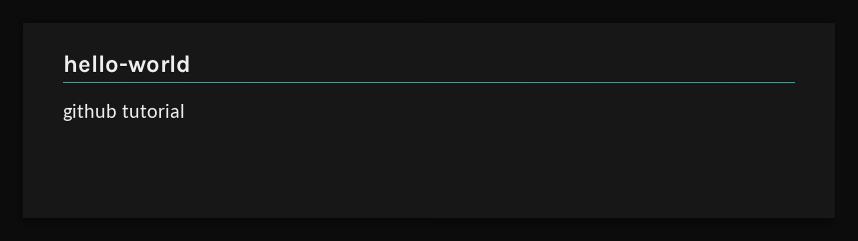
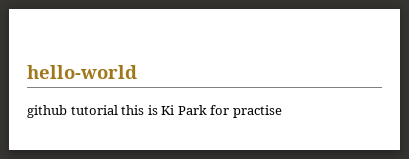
- github tutorial
+ github tutorial this is Ki Park for practise

